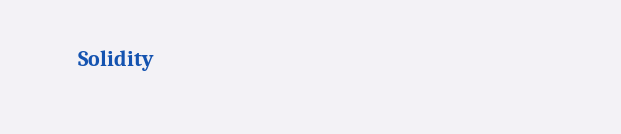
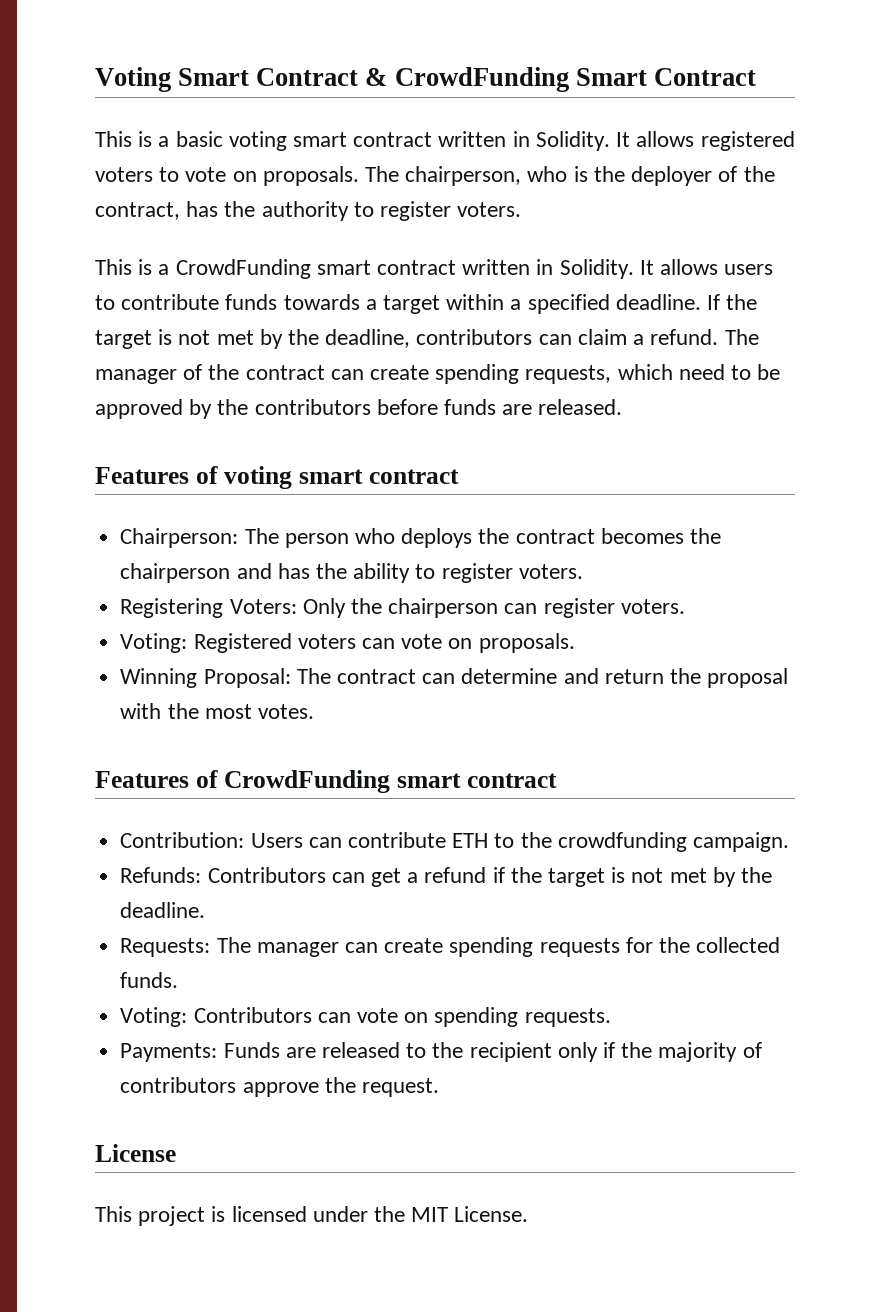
- Solidity
+ Voting Smart Contract & CrowdFunding Smart Contract
+ This is a basic voting smart contract written in Solidity. It allows registered voters to vote on proposals. The chairperson, who is the deployer of the contract, has the authority to register voters.
+ This is a CrowdFunding smart contract written in Solidity. It allows users to contribute funds towards a target within a specified deadline. If the target is not met by the deadline, contributors can claim a refund. The manager of the contract can create spending requests, which need to be approved by the contributors before funds are released.
+ Features of voting smart contract
+ Chairperson: The person who deploys the contract becomes the chairperson and has the ability to register voters.
+ Registering Voters: Only the chairperson can register voters.
+ Voting: Registered voters can vote on proposals.
+ Winning Proposal: The contract can determine and return the proposal with the most votes.
+ Features of CrowdFunding smart contract
+ Contribution: Users can contribute ETH to the crowdfunding campaign.
+ Refunds: Contributors can get a refund if the target is not met by the deadline.
+ Requests: The manager can create spending requests for the collected funds.
+ Voting: Contributors can vote on spending requests.
+ Payments: Funds are released to the recipient only if the majority of contributors approve the request.
+ License
+ This project is licensed under the MIT License.

